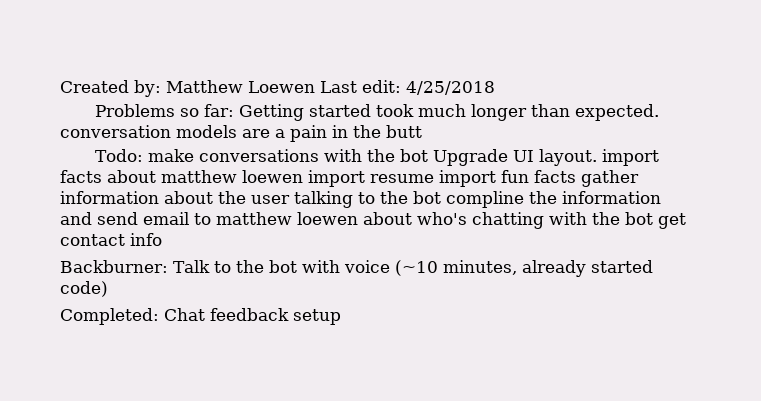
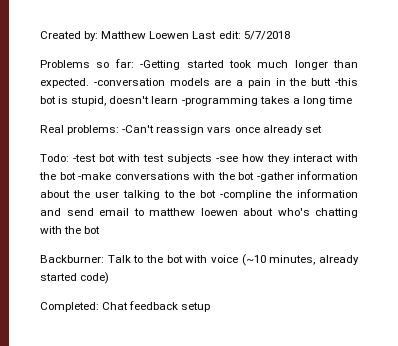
- Created by: Matthew Loewen Last edit: 4/25/2018
+ Created by: Matthew Loewen Last edit: 5/7/2018
- Problems so far: Getting started took much longer than expected. conversation models are a pain in the butt
- Todo: make conversations with the bot Upgrade UI layout. import facts about matthew loewen import resume import fun facts gather information about the user talking to the bot compline the information and send email to matthew loewen about who's chatting with the bot get contact info
+ Problems so far: -Getting started took much longer than expected. -conversation models are a pain in the butt -this bot is stupid, doesn't learn -programming takes a long time
+ Real problems: -Can't reassign vars once already set
+ Todo: -test bot with test subjects -see how they interact with the bot -make conversations with the bot -gather information about the user talking to the bot -compline the information and send email to matthew loewen about who's chatting with the bot

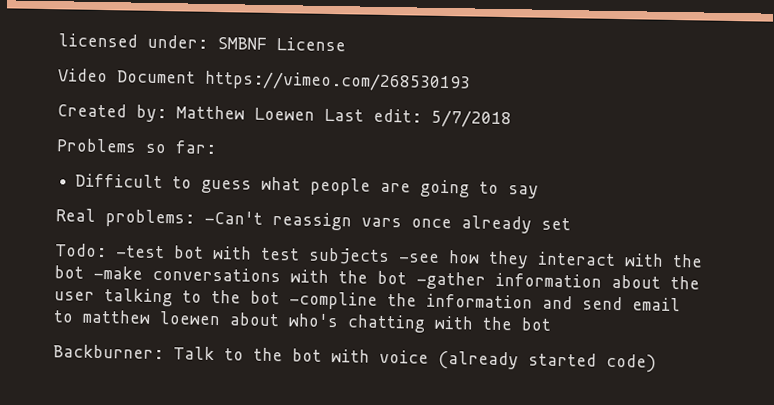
+ licensed under: SMBNF License
+ Video Document https://vimeo.com/268530193
- Problems so far: -Getting started took much longer than expected. -conversation models are a pain in the butt -this bot is stupid, doesn't learn -programming takes a long time
+ Problems so far:
+ Difficult to guess what people are going to say
- Backburner: Talk to the bot with voice (~10 minutes, already started code)
+ Backburner: Talk to the bot with voice (already started code)
- Completed: Chat feedback setup

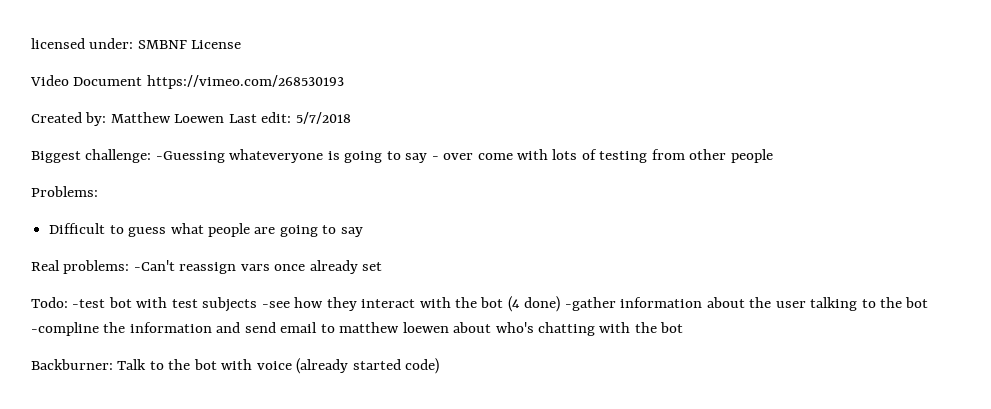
- Problems so far:
+ Biggest challenge: -Guessing whateveryone is going to say - over come with lots of testing from other people
+ Problems:
- Todo: -test bot with test subjects -see how they interact with the bot -make conversations with the bot -gather information about the user talking to the bot -compline the information and send email to matthew loewen about who's chatting with the bot
+ Todo: -test bot with test subjects -see how they interact with the bot (4 done) -gather information about the user talking to the bot -compline the information and send email to matthew loewen about who's chatting with the bot

